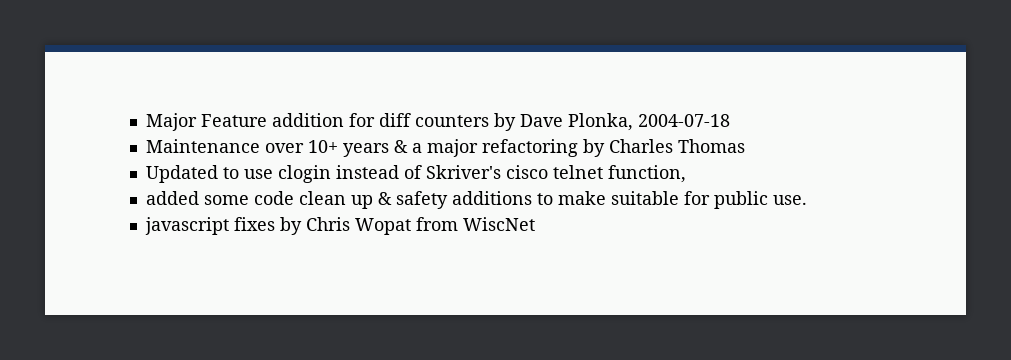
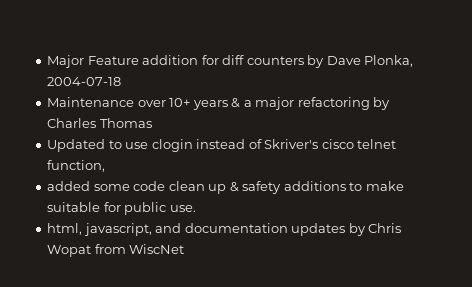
- javascript fixes by Chris Wopat from WiscNet
+ html, javascript, and documentation updates by Chris Wopat from WiscNet

